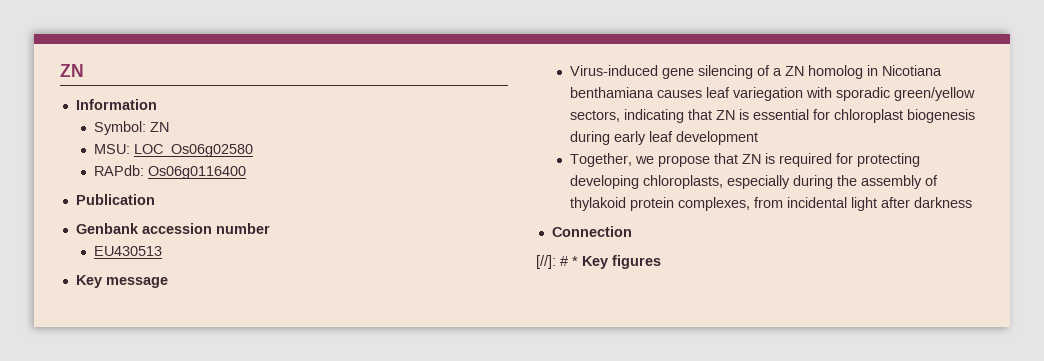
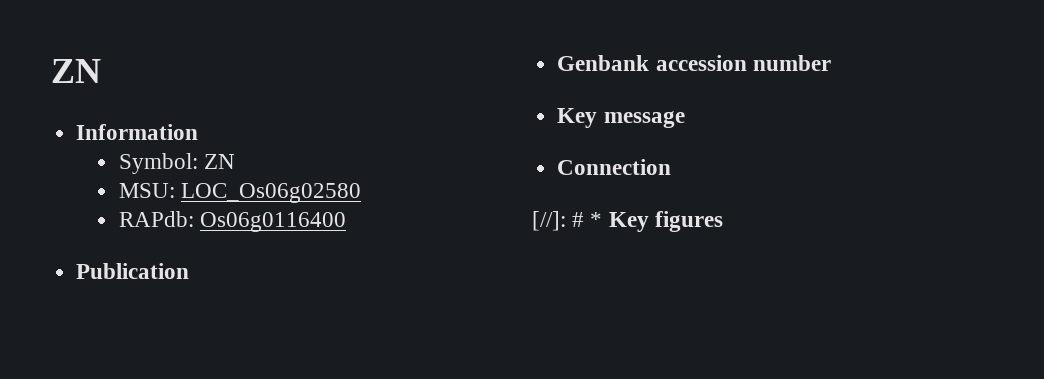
- EU430513
- Virus-induced gene silencing of a ZN homolog in Nicotiana benthamiana causes leaf variegation with sporadic green/yellow sectors, indicating that ZN is essential for chloroplast biogenesis during early leaf development
- Together, we propose that ZN is required for protecting developing chloroplasts, especially during the assembly of thylakoid protein complexes, from incidental light after darkness

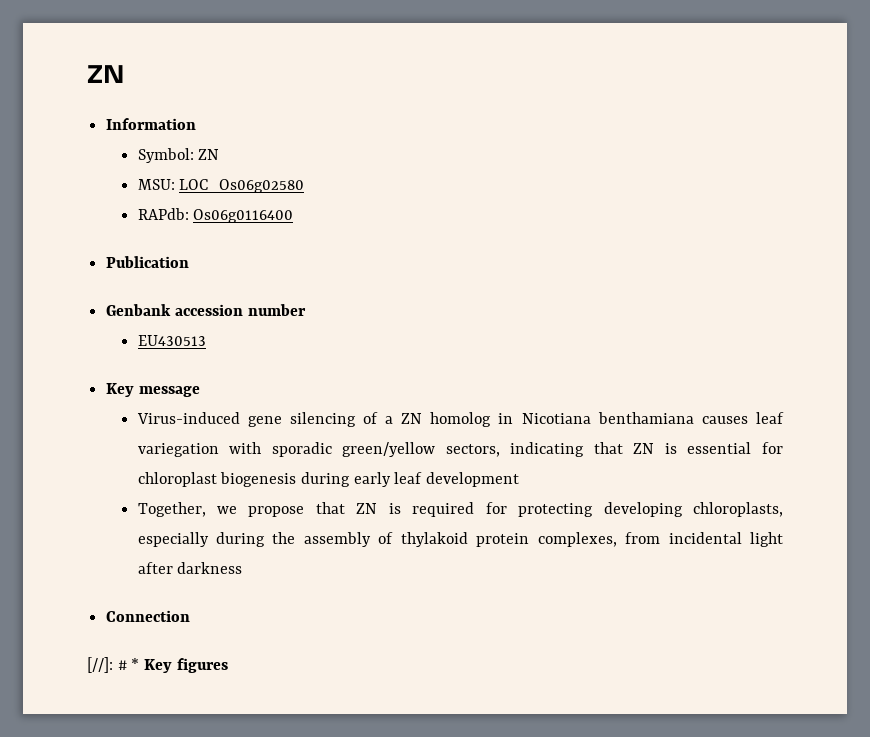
+ EU430513
+ Virus-induced gene silencing of a ZN homolog in Nicotiana benthamiana causes leaf variegation with sporadic green/yellow sectors, indicating that ZN is essential for chloroplast biogenesis during early leaf development
+ Together, we propose that ZN is required for protecting developing chloroplasts, especially during the assembly of thylakoid protein complexes, from incidental light after darkness

